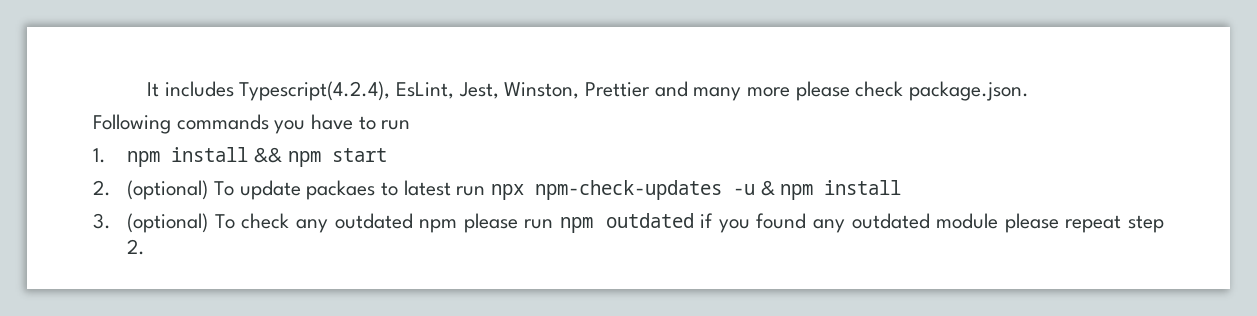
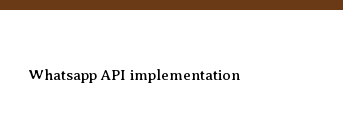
- It includes Typescript(4.2.4), EsLint, Jest, Winston, Prettier and many more please check package.json.
- Following commands you have to run
- 1. npm install && npm start
- 2. (optional) To update packaes to latest run npx npm-check-updates -u & npm install
- 3. (optional) To check any outdated npm please run npm outdated if you found any outdated module please repeat step 2.
+ Whatsapp API implementation

